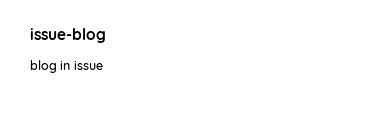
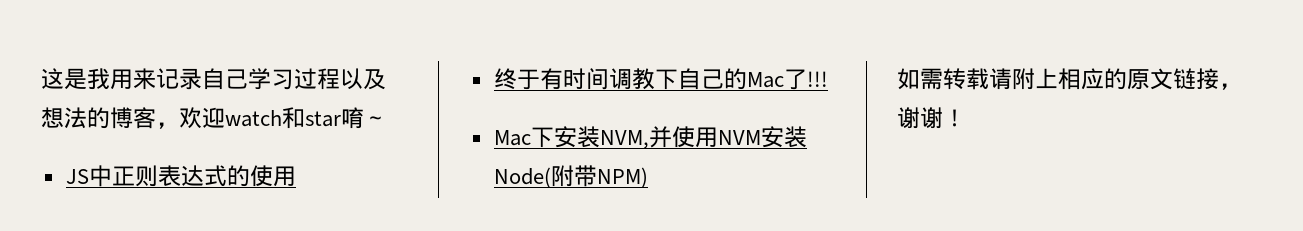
- issue-blog
- blog in issue
+ 这是我用来记录自己学习过程以及想法的博客，欢迎watch和star唷～
+ JS中正则表达式的使用
+ 终于有时间调教下自己的Mac了!!!
+ Mac下安装NVM,并使用NVM安装Node(附带NPM)
+ 如需转载请附上相应的原文链接，谢谢！

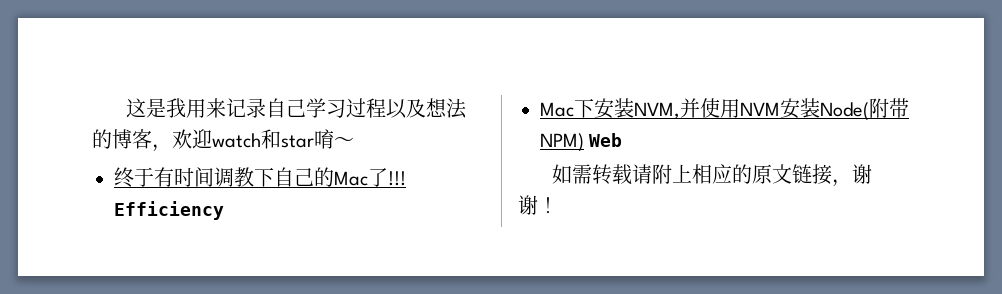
- JS中正则表达式的使用
+ Efficiency
- Mac下安装NVM,并使用NVM安装Node(附带NPM)
+ Mac下安装NVM,并使用NVM安装Node(附带NPM) Web

